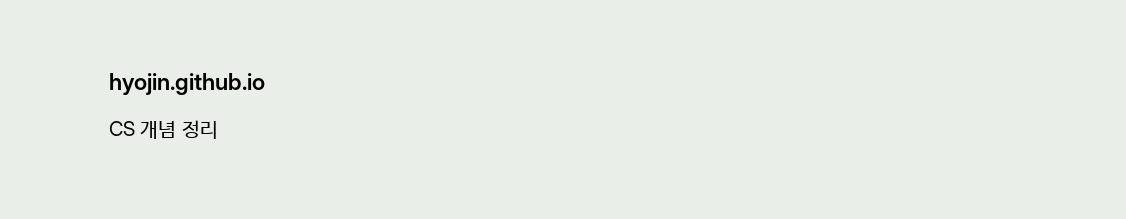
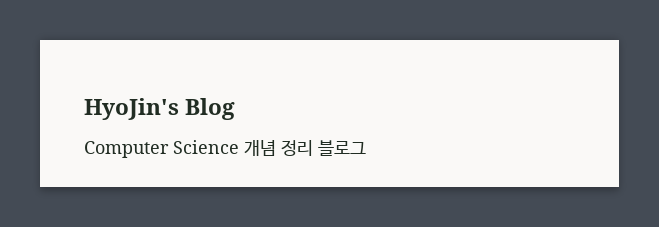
- hyojin.github.io
- CS 개념 정리
+ HyoJin's Blog
+ Computer Science 개념 정리 블로그

